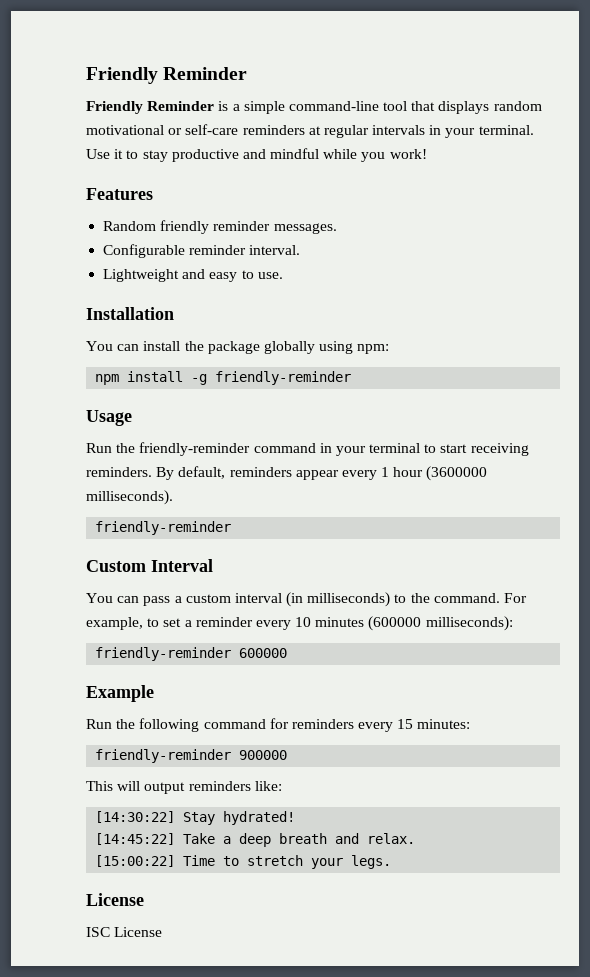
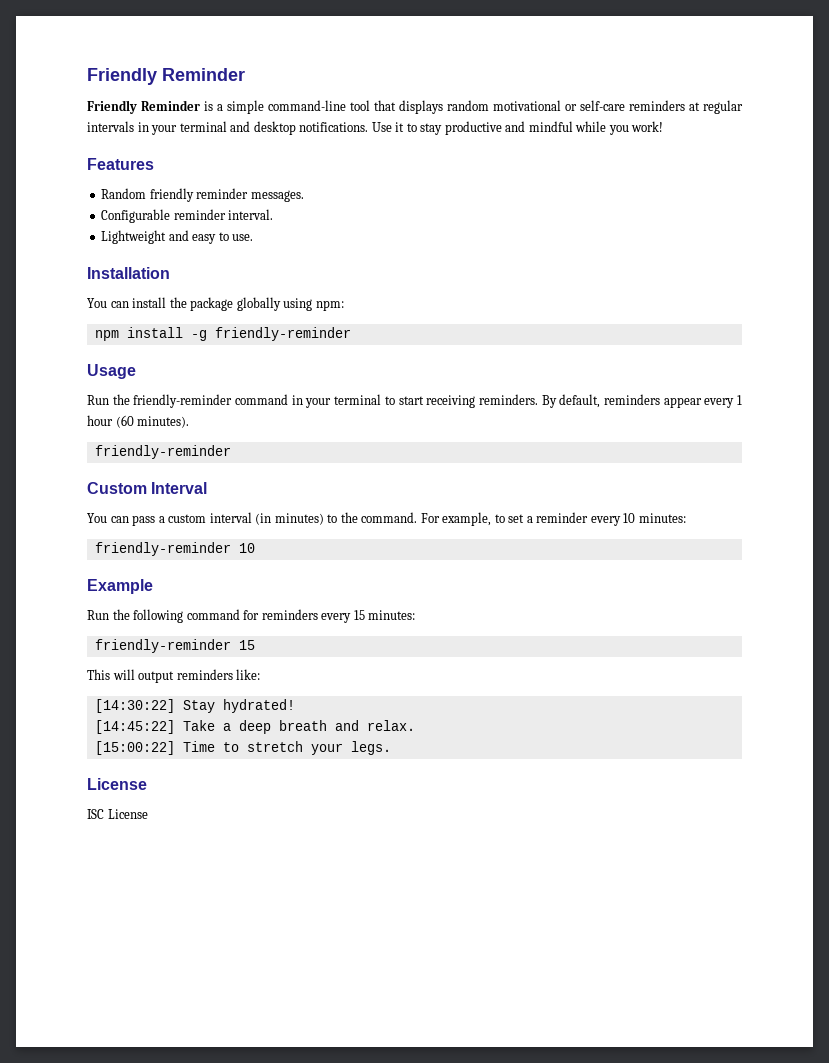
- Friendly Reminder is a simple command-line tool that displays random motivational or self-care reminders at regular intervals in your terminal.
+ Friendly Reminder is a simple command-line tool that displays random motivational or self-care reminders at regular intervals in your terminal and desktop notifications.
- By default, reminders appear every 1 hour (3600000 milliseconds).
+ By default, reminders appear every 1 hour (60 minutes).
- You can pass a custom interval (in milliseconds) to the command.
+ You can pass a custom interval (in minutes) to the command.
- For example, to set a reminder every 10 minutes (600000 milliseconds):
- friendly-reminder 600000
+ For example, to set a reminder every 10 minutes:
+ friendly-reminder 10
- friendly-reminder 900000
+ friendly-reminder 15

